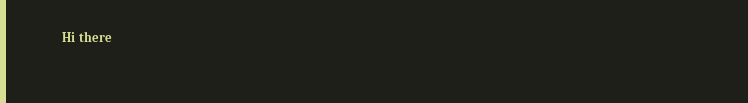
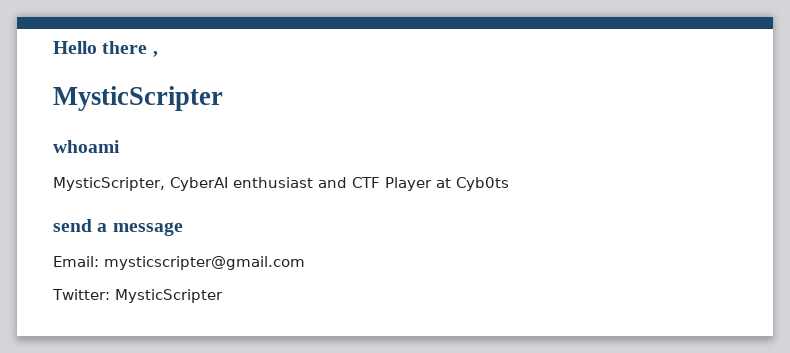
- Hi there
+ Hello there ,
+ MysticScripter
+ whoami
+ MysticScripter, CyberAI enthusiast and CTF Player at Cyb0ts
+ send a message
+ Email: mysticscripter@gmail.com
+ Twitter: MysticScripter

